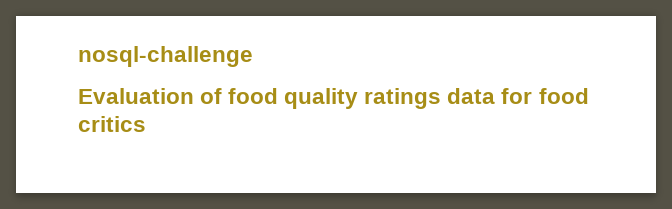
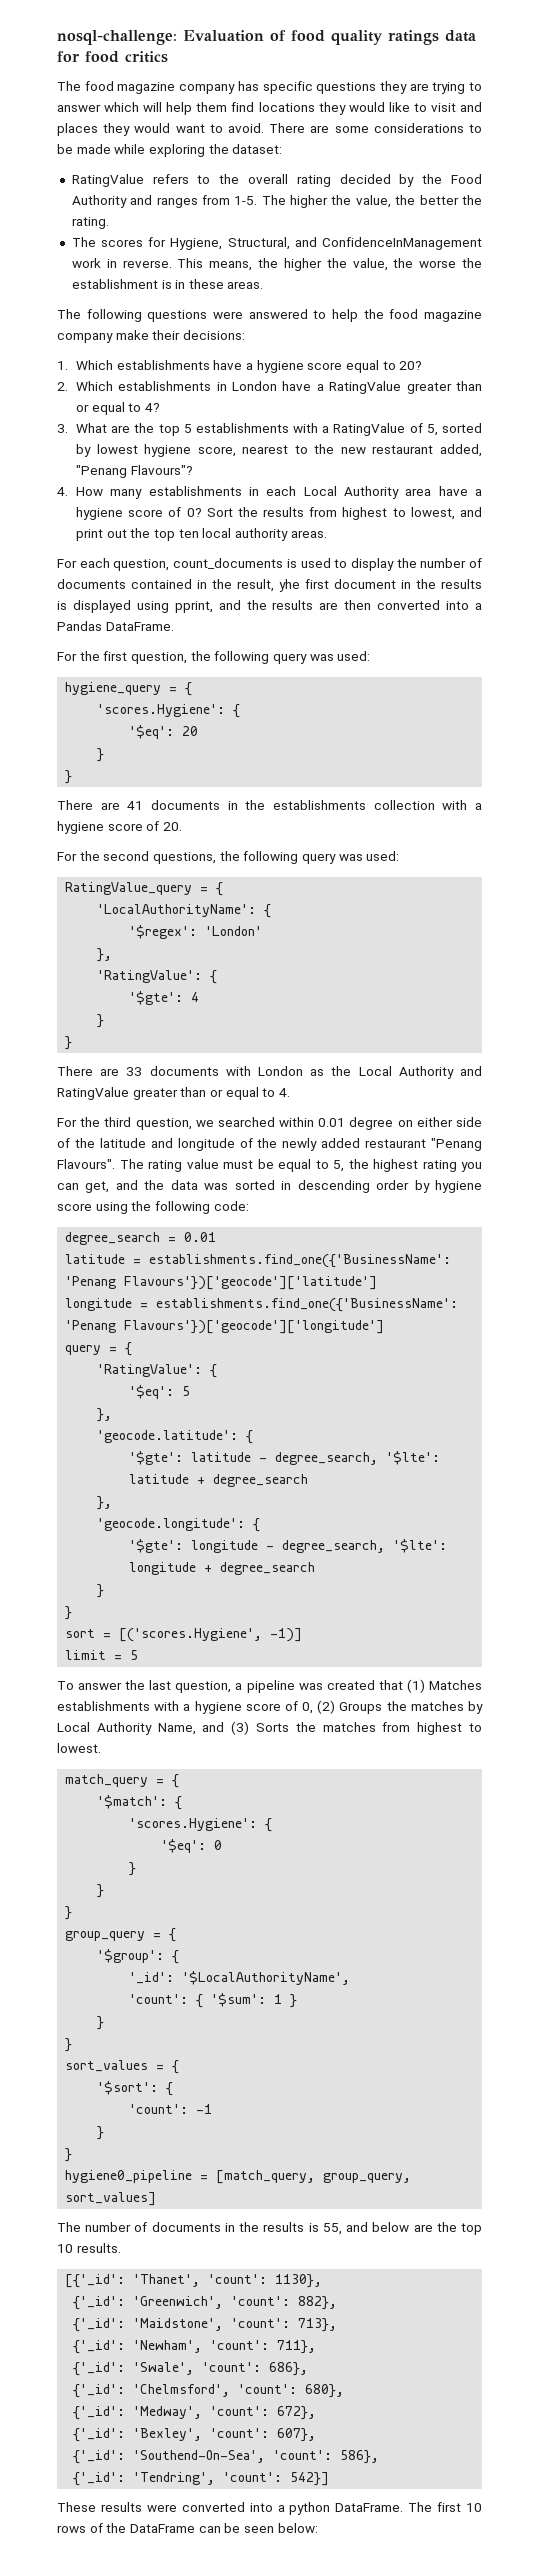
- nosql-challenge
- Evaluation of food quality ratings data for food critics
+ nosql-challenge: Evaluation of food quality ratings data for food critics
+ The food magazine company has specific questions they are trying to answer which will help them find locations they would like to visit and places they would want to avoid. There are some considerations to be made while exploring the dataset:
+ RatingValue refers to the overall rating decided by the Food Authority and ranges from 1-5. The higher the value, the better the rating.
+ The scores for Hygiene, Structural, and ConfidenceInManagement work in reverse. This means, the higher the value, the worse the establishment is in these areas.
+ The following questions were answered to help the food magazine company make their decisions:
+ 1. Which establishments have a hygiene score equal to 20?
+ 2. Which establishments in London have a RatingValue greater than or equal to 4?
+ 3. What are the top 5 establishments with a RatingValue of 5, sorted by lowest hygiene score, nearest to the new restaurant added, "Penang Flavours"?
+ 4. How many establishments in each Local Authority area have a hygiene score of 0? Sort the results from highest to lowest, and print out the top ten local authority areas.
+ For each question, count_documents is used to display the number of documents contained in the result, yhe first document in the results is displayed using pprint, and the results are then converted into a Pandas DataFrame.
+ For the first question, the following query was used:
+ hygiene_query = {
+ 'scores.Hygiene': {
+ '$eq': 20
+ }
+ }
+ There are 41 documents in the establishments collection with a hygiene score of 20.
+ For the second questions, the following query was used:
+ RatingValue_query = {
+ 'LocalAuthorityName': {
+ '$regex': 'London'
+ },
+ 'RatingValue': {
+ '$gte': 4
+ }
+ }
+ There are 33 documents with London as the Local Authority and RatingValue greater than or equal to 4.
+ For the third question, we searched within 0.01 degree on either side of the latitude and longitude of the newly added restaurant "Penang Flavours". The rating value must be equal to 5, the highest rating you can get, and the data was sorted in descending order by hygiene score using the following code:
+ degree_search = 0.01
+ latitude = establishments.find_one({'BusinessName': 'Penang Flavours'})['geocode']['latitude']
+ longitude = establishments.find_one({'BusinessName': 'Penang Flavours'})['geocode']['longitude']
+ query = {
+ 'RatingValue': {
+ '$eq': 5
+ },
+ 'geocode.latitude': {
+ '$gte': latitude - degree_search, '$lte': latitude + degree_search
+ },
+ 'geocode.longitude': {
+ '$gte': longitude - degree_search, '$lte': longitude + degree_search
+ }
+ }
+ sort = [('scores.Hygiene', -1)]
+ limit = 5
+ To answer the last question, a pipeline was created that (1) Matches establishments with a hygiene score of 0, (2) Groups the matches by Local Authority Name, and (3) Sorts the matches from highest to lowest.
+ match_query = {
+ '$match': {
+ 'scores.Hygiene': {
+ '$eq': 0
+ }
+ }
+ }
+ group_query = {
+ '$group': {
+ '_id': '$LocalAuthorityName',
+ 'count': { '$sum': 1 }
+ }
+ }
+ sort_values = {
+ '$sort': {
+ 'count': -1
+ }
+ }
+ hygiene0_pipeline = [match_query, group_query, sort_values]
+ The number of documents in the results is 55, and below are the top 10 results.
+ [{'_id': 'Thanet', 'count': 1130},
+ {'_id': 'Greenwich', 'count': 882},
+ {'_id': 'Maidstone', 'count': 713},
+ {'_id': 'Newham', 'count': 711},
+ {'_id': 'Swale', 'count': 686},
+ {'_id': 'Chelmsford', 'count': 680},
+ {'_id': 'Medway', 'count': 672},
+ {'_id': 'Bexley', 'count': 607},
+ {'_id': 'Southend-On-Sea', 'count': 586},
+ {'_id': 'Tendring', 'count': 542}]
+ These results were converted into a python DataFrame. The first 10 rows of the DataFrame can be seen below:

